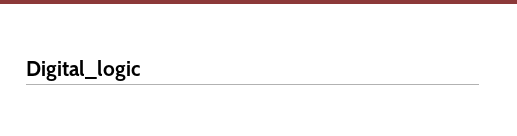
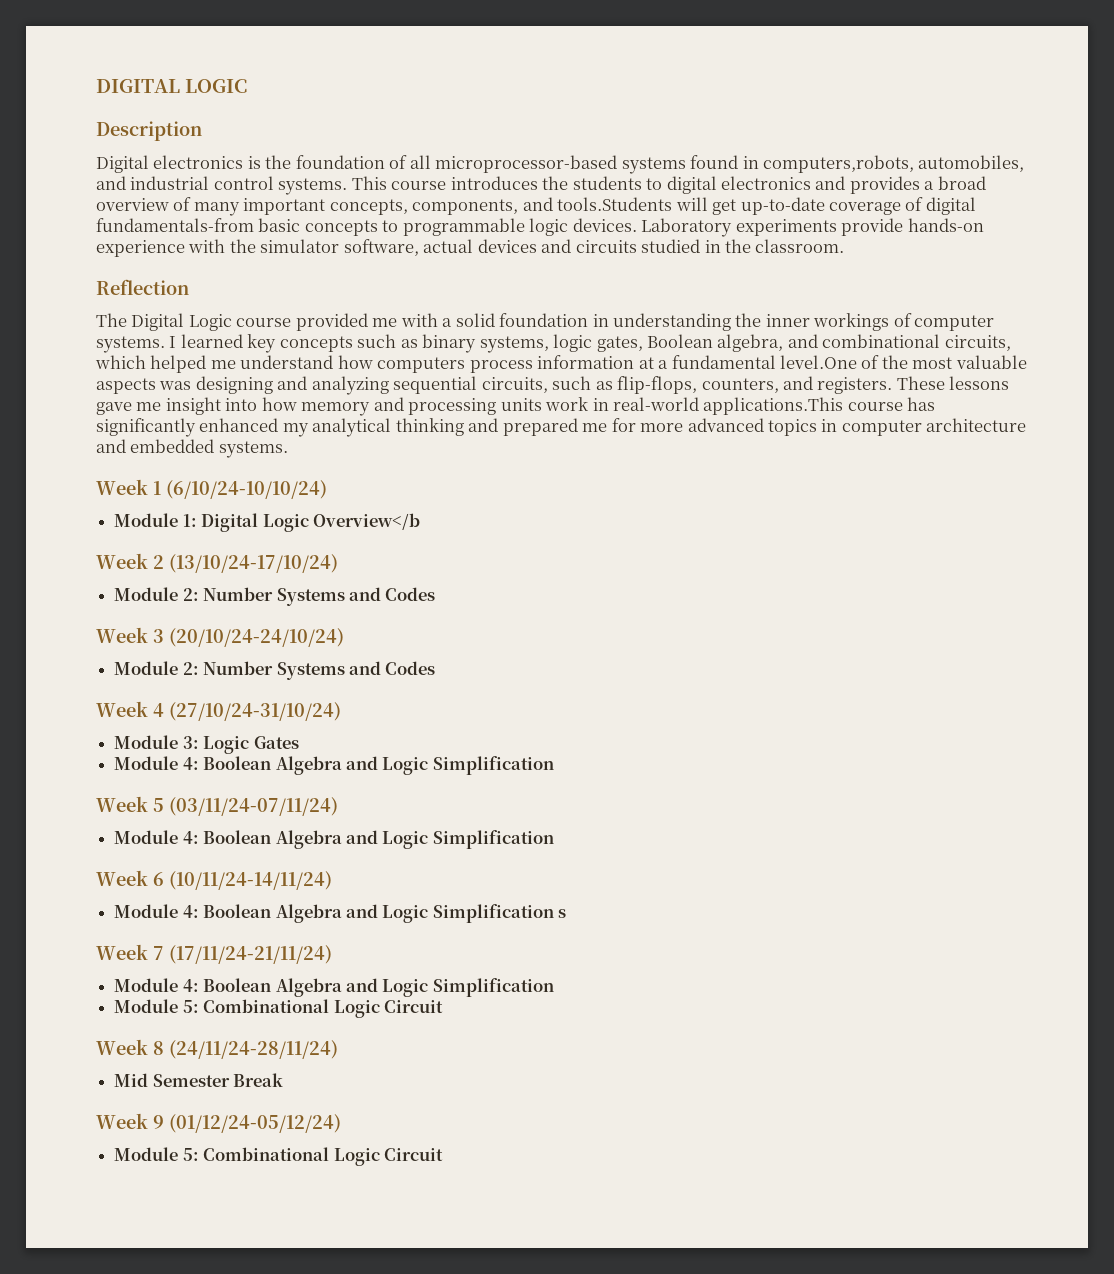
- Digital_logic
+ DIGITAL LOGIC
+ Description
+ Digital electronics is the foundation of all microprocessor-based systems found in computers,robots, automobiles, and industrial control systems. This course introduces the students to digital electronics and provides a broad overview of many important concepts, components, and tools.Students will get up-to-date coverage of digital fundamentals-from basic concepts to programmable logic devices. Laboratory experiments provide hands-on experience with the simulator software, actual devices and circuits studied in the classroom.
+ Reflection
+ The Digital Logic course provided me with a solid foundation in understanding the inner workings of computer systems. I learned key concepts such as binary systems, logic gates, Boolean algebra, and combinational circuits, which helped me understand how computers process information at a fundamental level.One of the most valuable aspects was designing and analyzing sequential circuits, such as flip-flops, counters, and registers. These lessons gave me insight into how memory and processing units work in real-world applications.This course has significantly enhanced my analytical thinking and prepared me for more advanced topics in computer architecture and embedded systems.
+ Week 1 (6/10/24-10/10/24)
+ Module 1: Digital Logic Overview</b
+ Week 2 (13/10/24-17/10/24)
+ Module 2: Number Systems and Codes
+ Week 3 (20/10/24-24/10/24)
+ Module 2: Number Systems and Codes
+ Week 4 (27/10/24-31/10/24)
+ Module 3: Logic Gates
+ Module 4: Boolean Algebra and Logic Simplification
+ Week 5 (03/11/24-07/11/24)
+ Module 4: Boolean Algebra and Logic Simplification
+ Week 6 (10/11/24-14/11/24)
+ Module 4: Boolean Algebra and Logic Simplification s
+ Week 7 (17/11/24-21/11/24)
+ Module 4: Boolean Algebra and Logic Simplification
+ Module 5: Combinational Logic Circuit
+ Week 8 (24/11/24-28/11/24)
+ Mid Semester Break
+ Week 9 (01/12/24-05/12/24)
+ Module 5: Combinational Logic Circuit

